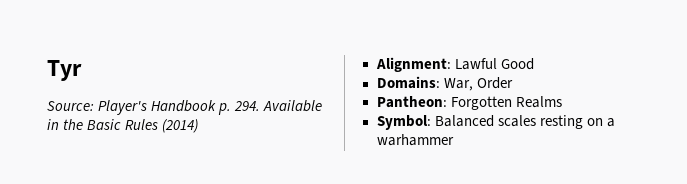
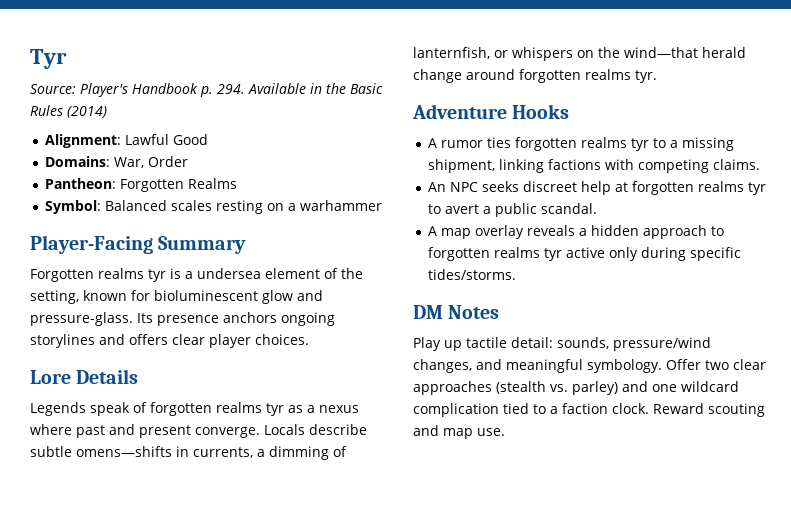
+ Player-Facing Summary
+ Forgotten realms tyr is a undersea element of the setting, known for bioluminescent glow and pressure-glass. Its presence anchors ongoing storylines and offers clear player choices.
+ Lore Details
+ Legends speak of forgotten realms tyr as a nexus where past and present converge. Locals describe subtle omens—shifts in currents, a dimming of lanternfish, or whispers on the wind—that herald change around forgotten realms tyr.
+ Adventure Hooks
+ A rumor ties forgotten realms tyr to a missing shipment, linking factions with competing claims.
+ An NPC seeks discreet help at forgotten realms tyr to avert a public scandal.
+ A map overlay reveals a hidden approach to forgotten realms tyr active only during specific tides/storms.
+ DM Notes
+ Play up tactile detail: sounds, pressure/wind changes, and meaningful symbology. Offer two clear approaches (stealth vs. parley) and one wildcard complication tied to a faction clock. Reward scouting and map use.

